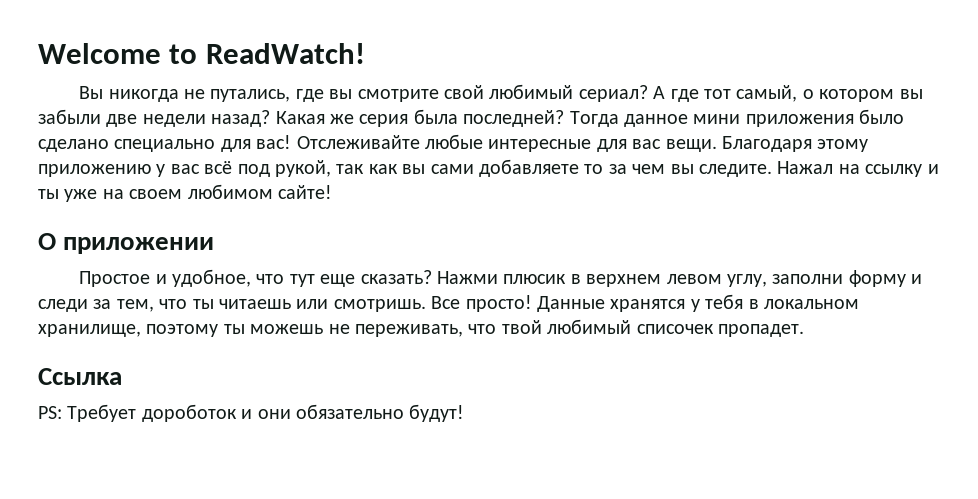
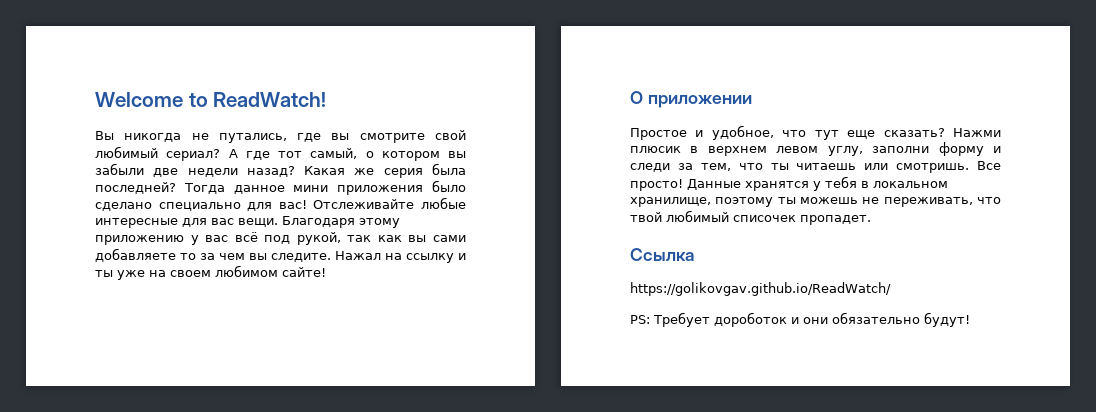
+ https://golikovgav.github.io/ReadWatch/

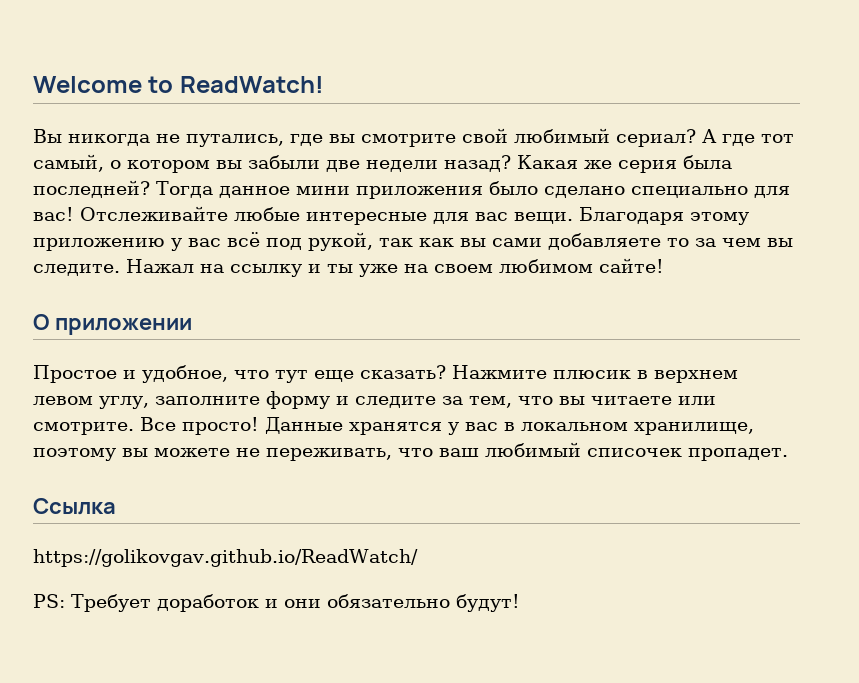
- Нажми плюсик в верхнем левом углу, заполни форму и следи за тем, что ты читаешь или смотришь.
+ Нажмите плюсик в верхнем левом углу, заполните форму и следите за тем, что вы читаете или смотрите.
- Данные хранятся у тебя в локальном хранилище, поэтому ты можешь не переживать, что твой любимый списочек пропадет.
+ Данные хранятся у вас в локальном хранилище, поэтому вы можете не переживать, что ваш любимый списочек пропадет.
- PS: Требует дороботок и они обязательно будут!
+ PS: Требует доработок и они обязательно будут!

